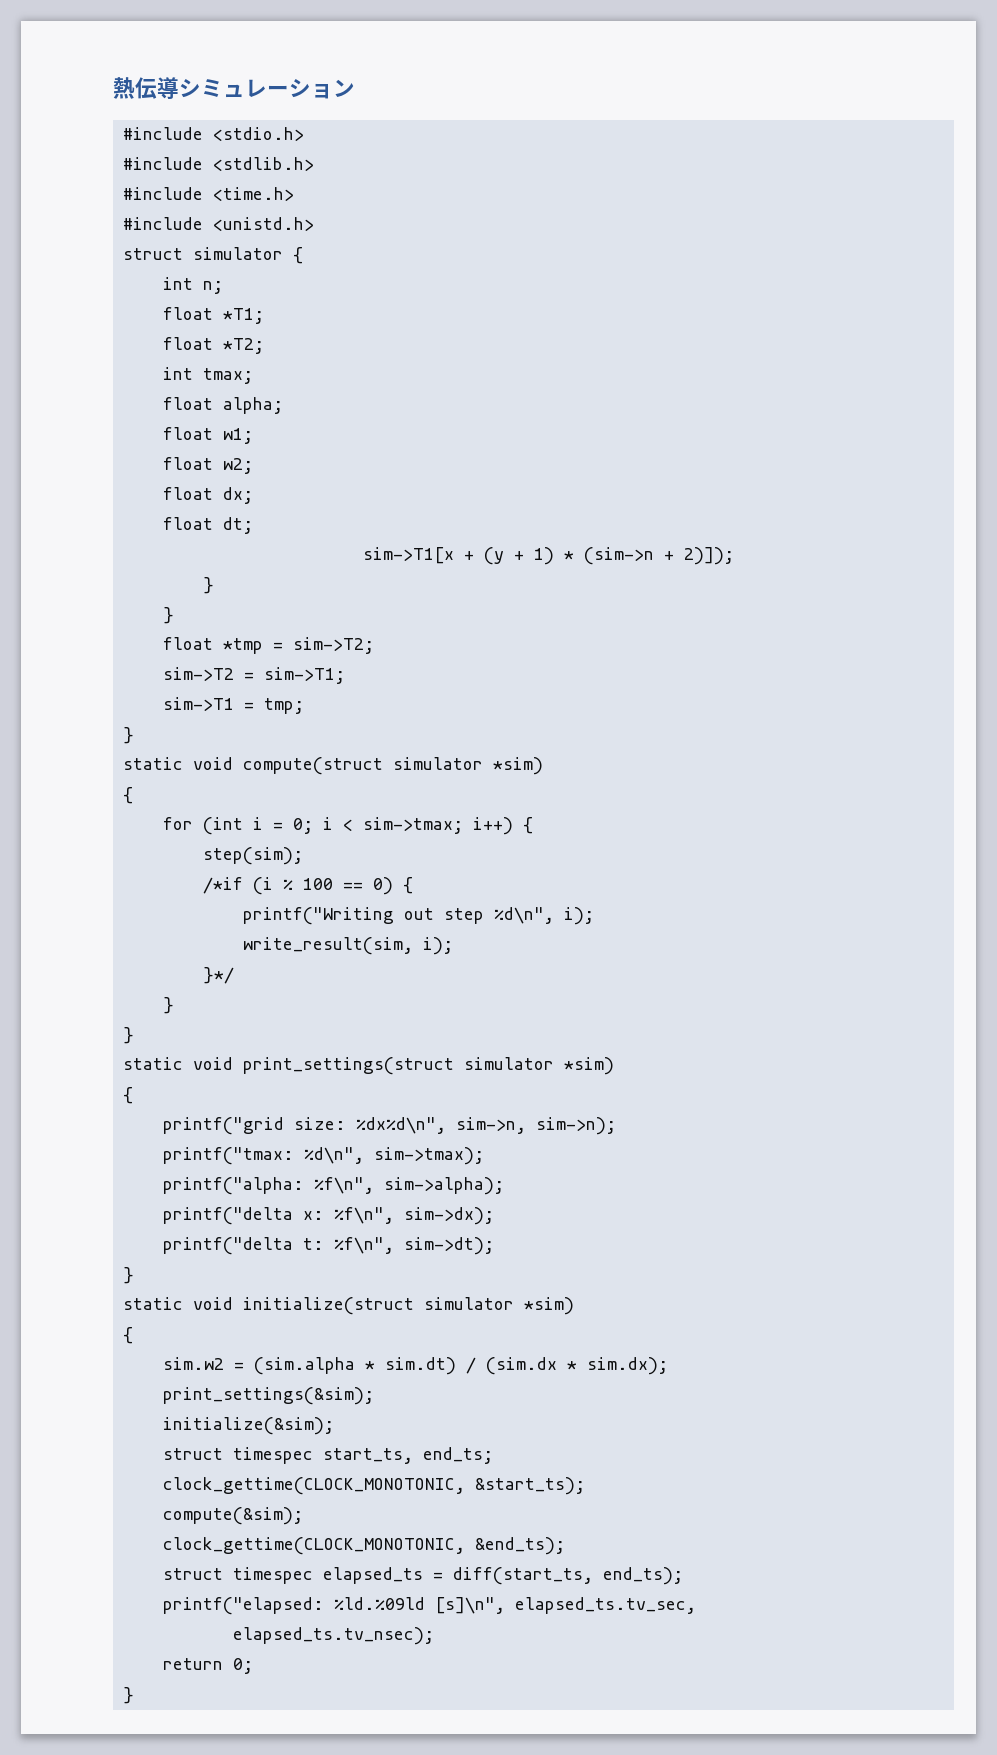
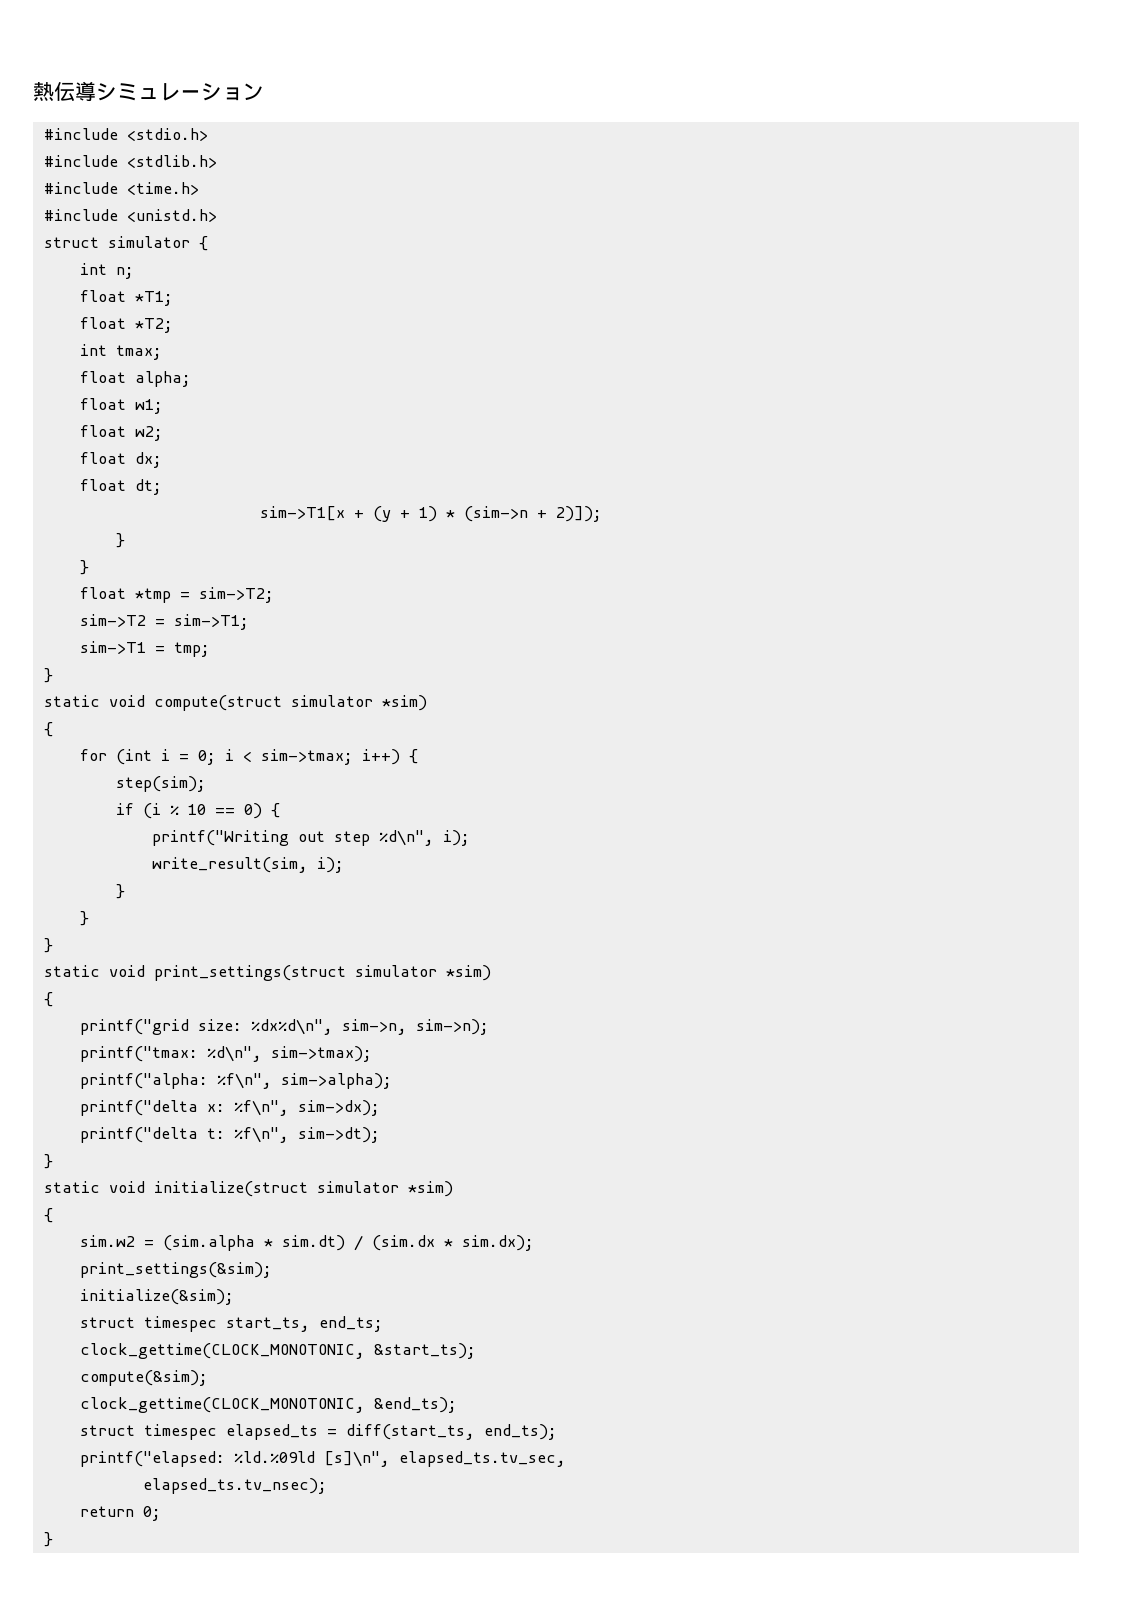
- /*if (i % 100 == 0) {
+ if (i % 10 == 0) {
  write_result(sim, i);
- }*/
+ }

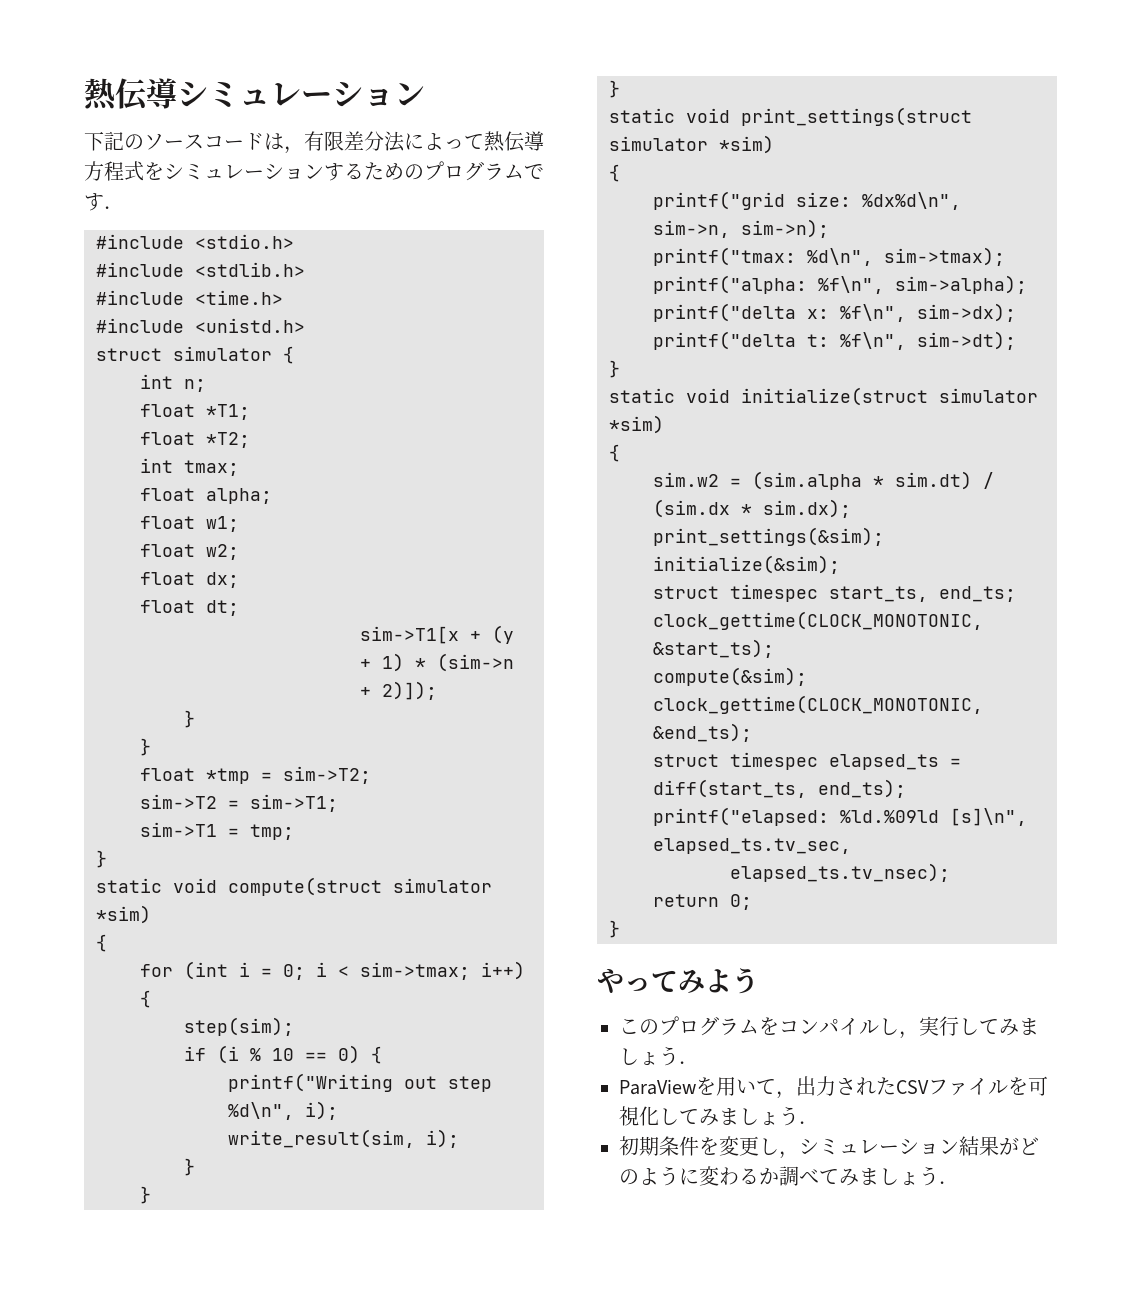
+ 下記のソースコードは，有限差分法によって熱伝導方程式をシミュレーションするためのプログラムです．
+ やってみよう
+ このプログラムをコンパイルし，実行してみましょう．
+ ParaViewを用いて，出力されたCSVファイルを可視化してみましょう．
+ 初期条件を変更し，シミュレーション結果がどのように変わるか調べてみましょう．

